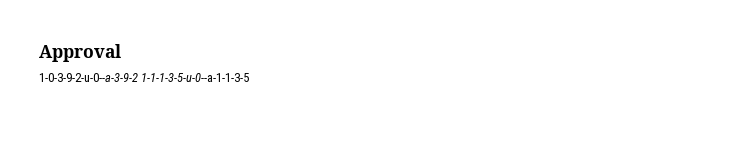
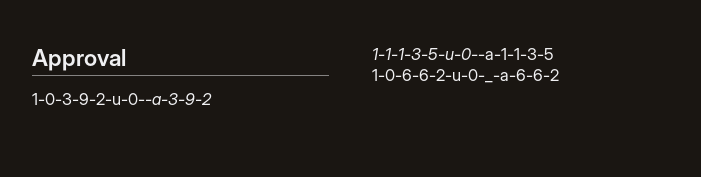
- 1-0-3-9-2-u-0--a-3-9-2 1-1-1-3-5-u-0--a-1-1-3-5
+ 1-0-3-9-2-u-0--a-3-9-2 1-1-1-3-5-u-0--a-1-1-3-5 1-0-6-6-2-u-0-_-a-6-6-2

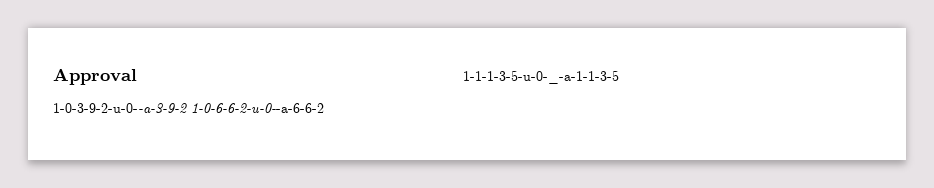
- 1-0-3-9-2-u-0--a-3-9-2 1-1-1-3-5-u-0--a-1-1-3-5 1-0-6-6-2-u-0-_-a-6-6-2
+ 1-0-3-9-2-u-0--a-3-9-2 1-0-6-6-2-u-0--a-6-6-2 1-1-1-3-5-u-0-_-a-1-1-3-5

